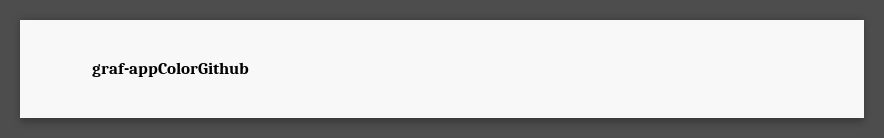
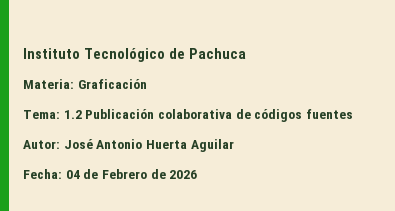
- graf-appColorGithub
+ Instituto Tecnológico de Pachuca
+ Materia: Graficación
+ Tema: 1.2 Publicación colaborativa de códigos fuentes
+ Autor: José Antonio Huerta Aguilar
+ Fecha: 04 de Febrero de 2026

